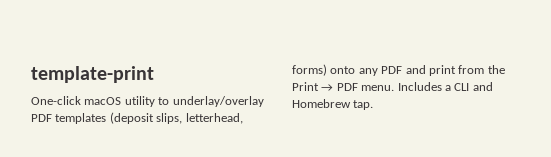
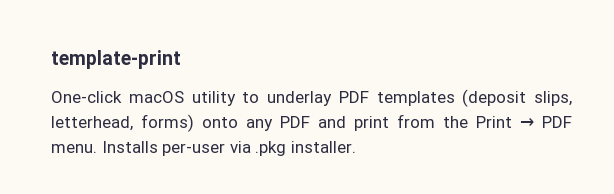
- One-click macOS utility to underlay/overlay PDF templates (deposit slips, letterhead, forms) onto any PDF and print from the Print → PDF menu.
+ One-click macOS utility to underlay PDF templates (deposit slips, letterhead, forms) onto any PDF and print from the Print → PDF menu.
- Includes a CLI and Homebrew tap.
+ Installs per-user via .pkg installer.

